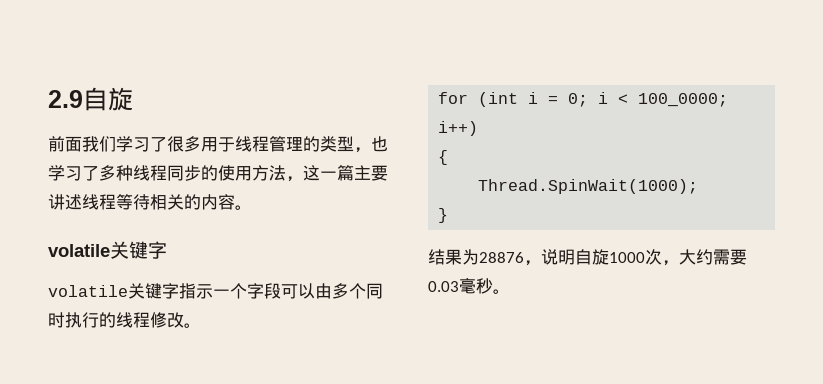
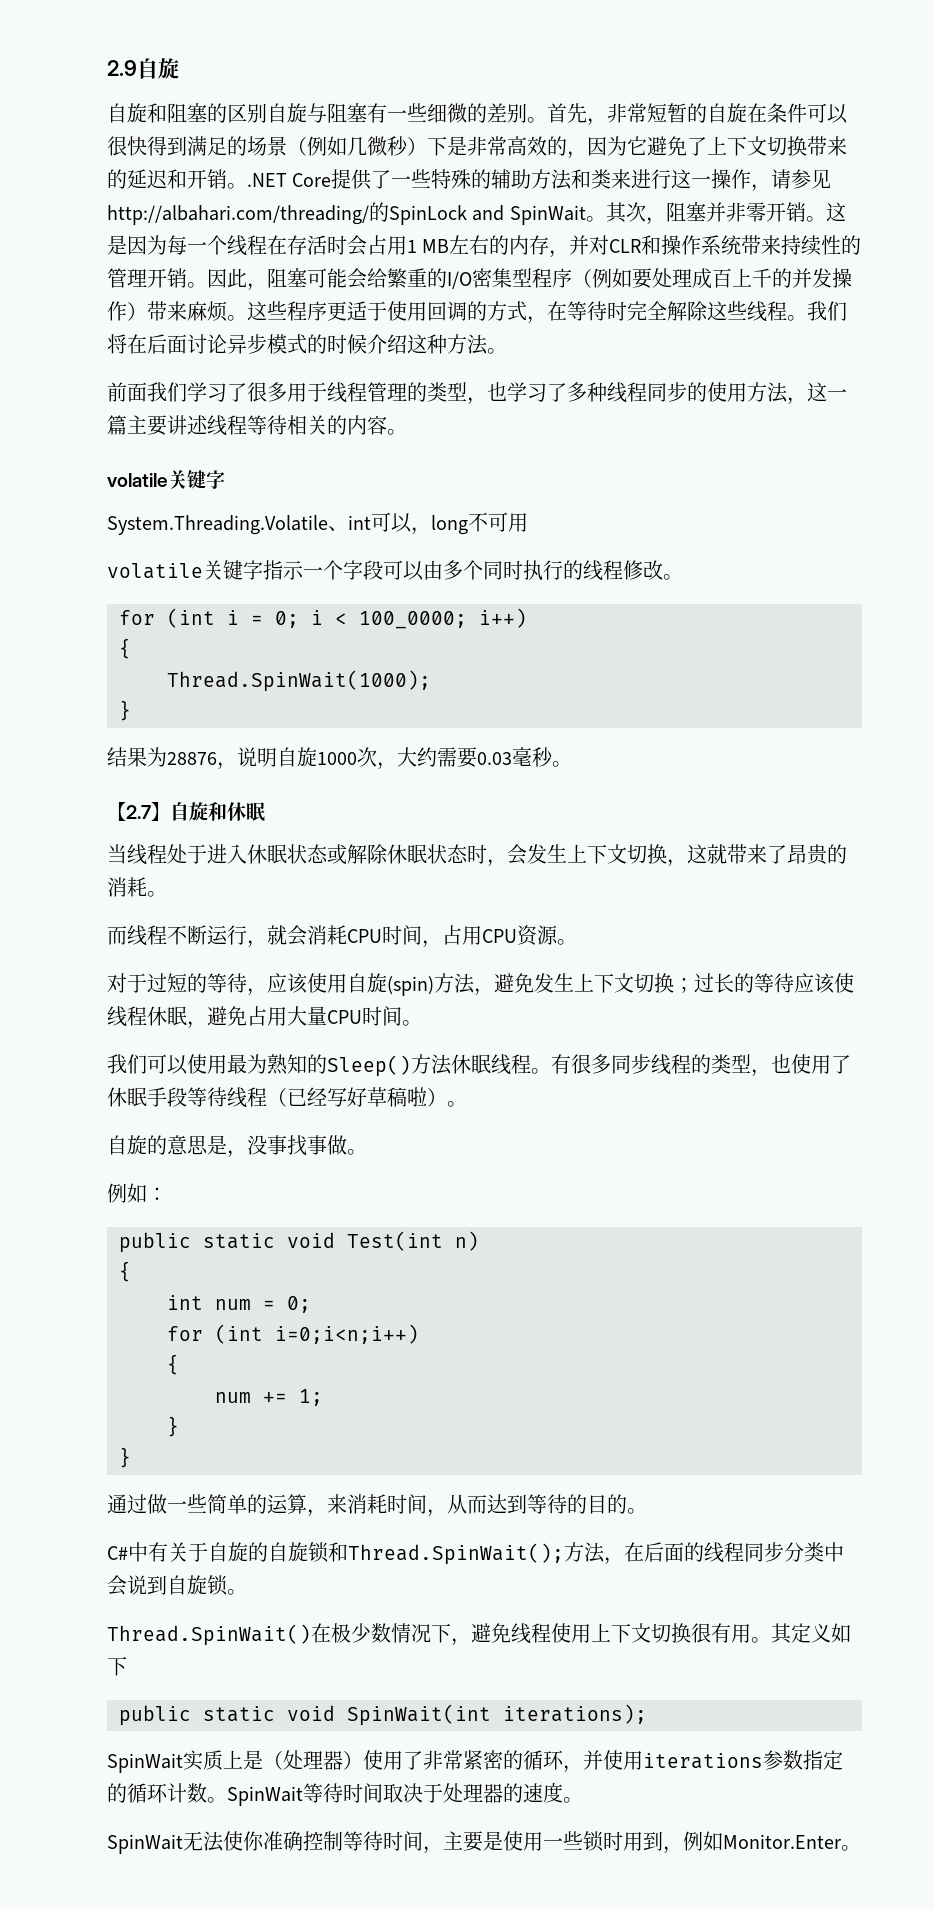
+ 自旋和阻塞的区别自旋与阻塞有一些细微的差别。首先，非常短暂的自旋在条件可以很快得到满足的场景（例如几微秒）下是非常高效的，因为它避免了上下文切换带来的延迟和开销。.NET Core提供了一些特殊的辅助方法和类来进行这一操作，请参见http://albahari.com/threading/的SpinLock and SpinWait。其次，阻塞并非零开销。这是因为每一个线程在存活时会占用1 MB左右的内存，并对CLR和操作系统带来持续性的管理开销。因此，阻塞可能会给繁重的I/O密集型程序（例如要处理成百上千的并发操作）带来麻烦。这些程序更适于使用回调的方式，在等待时完全解除这些线程。我们将在后面讨论异步模式的时候介绍这种方法。
+ System.Threading.Volatile、int可以，long不可用
+ 【2.7】自旋和休眠
+ 当线程处于进入休眠状态或解除休眠状态时，会发生上下文切换，这就带来了昂贵的消耗。
+ 而线程不断运行，就会消耗CPU时间，占用CPU资源。
+ 对于过短的等待，应该使用自旋(spin)方法，避免发生上下文切换；过长的等待应该使线程休眠，避免占用大量CPU时间。
+ 我们可以使用最为熟知的Sleep()方法休眠线程。有很多同步线程的类型，也使用了休眠手段等待线程（已经写好草稿啦）。
+ 自旋的意思是，没事找事做。
+ 例如：
+ public static void Test(int n)
+ {
+ int num = 0;
+ for (int i=0;i<n;i++)
+ {
+ num += 1;
+ }
+ }
+ 通过做一些简单的运算，来消耗时间，从而达到等待的目的。
+ C#中有关于自旋的自旋锁和Thread.SpinWait();方法，在后面的线程同步分类中会说到自旋锁。
+ Thread.SpinWait()在极少数情况下，避免线程使用上下文切换很有用。其定义如下
+ public static void SpinWait(int iterations);
+ SpinWait实质上是（处理器）使用了非常紧密的循环，并使用iterations参数指定的循环计数。SpinWait等待时间取决于处理器的速度。
+ SpinWait无法使你准确控制等待时间，主要是使用一些锁时用到，例如Monitor.Enter。

